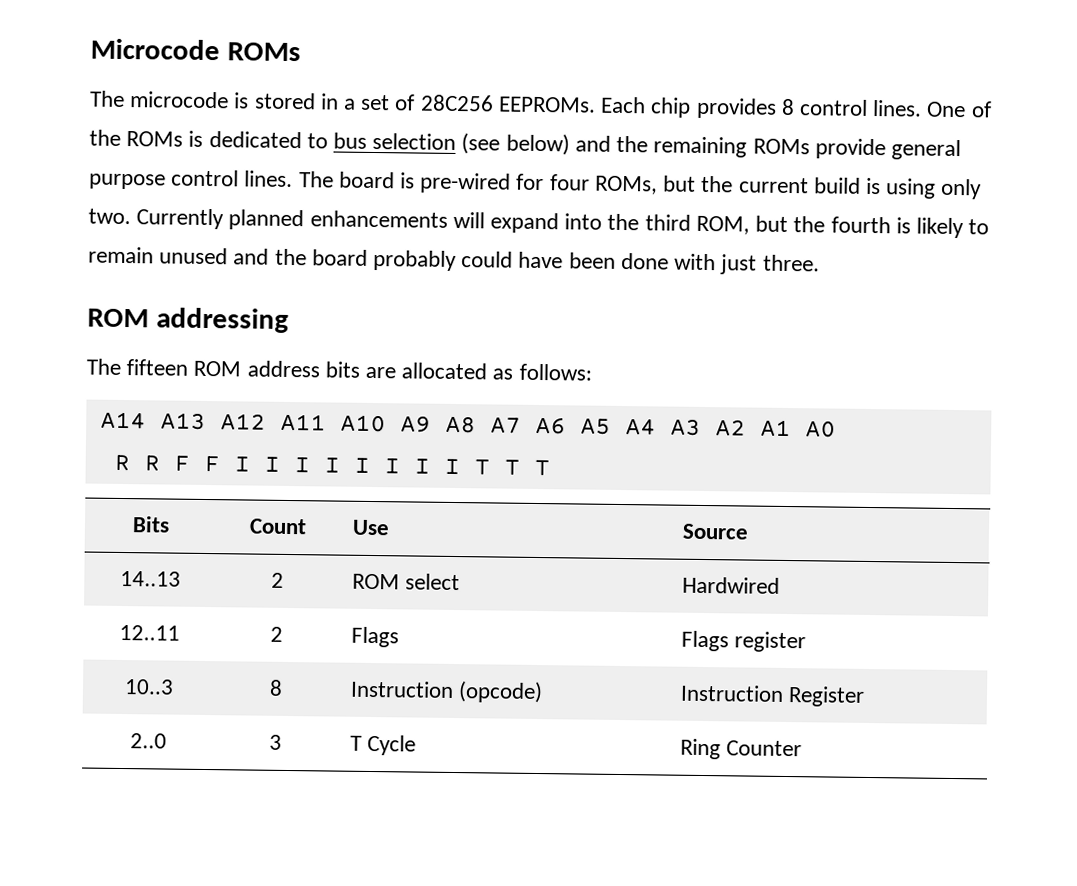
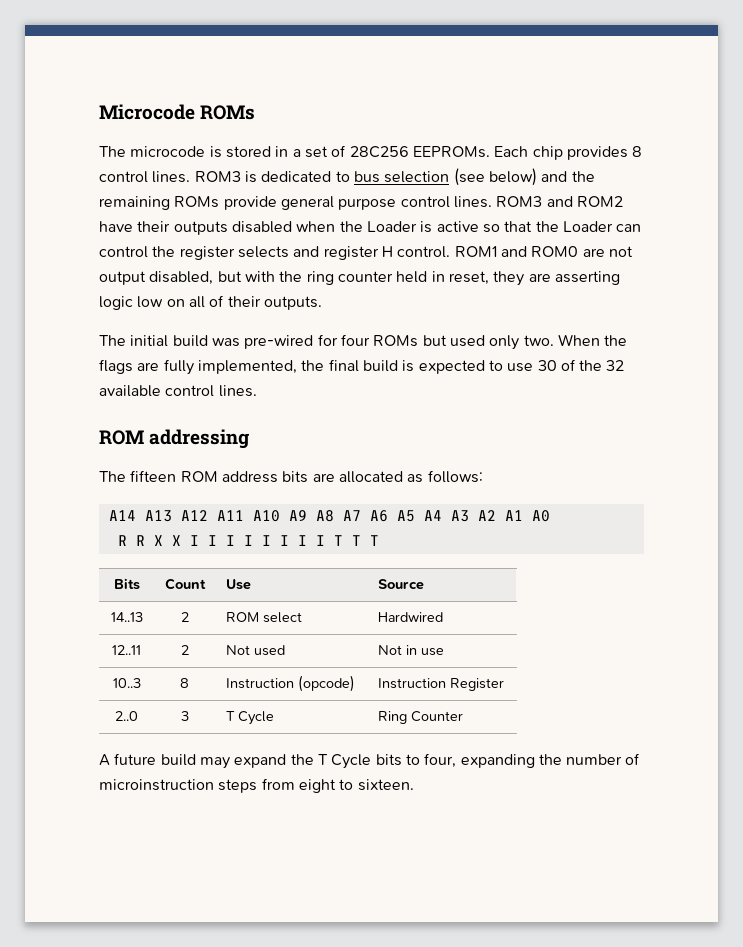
- One of the ROMs is dedicated to bus selection (see below) and the remaining ROMs provide general purpose control lines.
+ ROM3 is dedicated to bus selection (see below) and the remaining ROMs provide general purpose control lines.
- The board is pre-wired for four ROMs, but the current build is using only two. Currently planned enhancements will expand into the third ROM, but the fourth is likely to remain unused and the board probably could have been done with just three.
+ ROM3 and ROM2 have their outputs disabled when the Loader is active so that the Loader can control the register selects and register H control. ROM1 and ROM0 are not output disabled, but with the ring counter held in reset, they are asserting logic low on all of their outputs.
+ The initial build was pre-wired for four ROMs but used only two. When the flags are fully implemented, the final build is expected to use 30 of the 32 available control lines.
- R R F F I I I I I I I I T T T
+ R R X X I I I I I I I I T T T
- 12..11 | 2 | Flags | Flags register
+ 12..11 | 2 | Not used | Not in use
+ A future build may expand the T Cycle bits to four, expanding the number of microinstruction steps from eight to sixteen.

